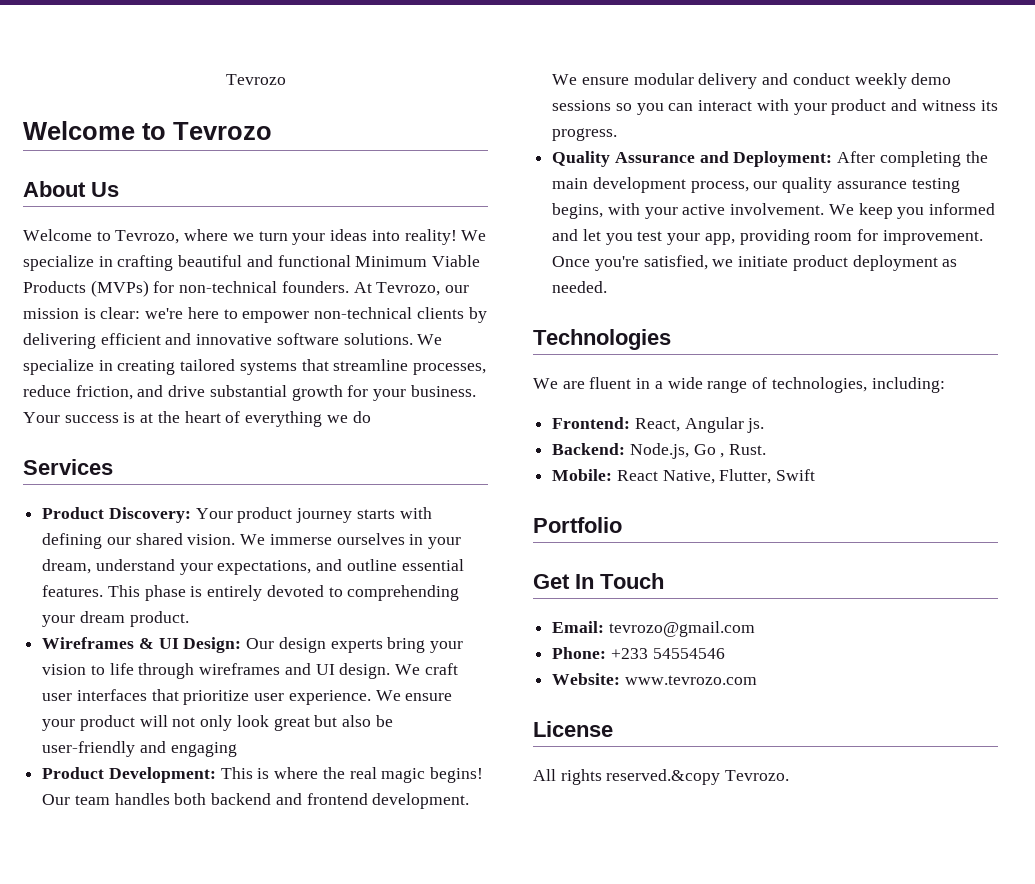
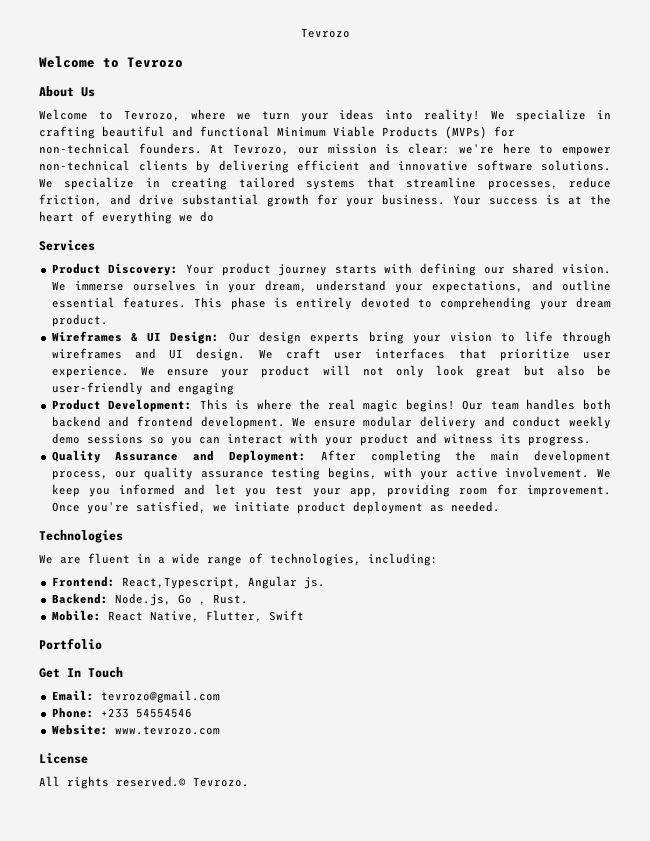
- Frontend: React, Angular js.
+ Frontend: React,Typescript, Angular js.
- All rights reserved.&copy Tevrozo.
+ All rights reserved.© Tevrozo.

